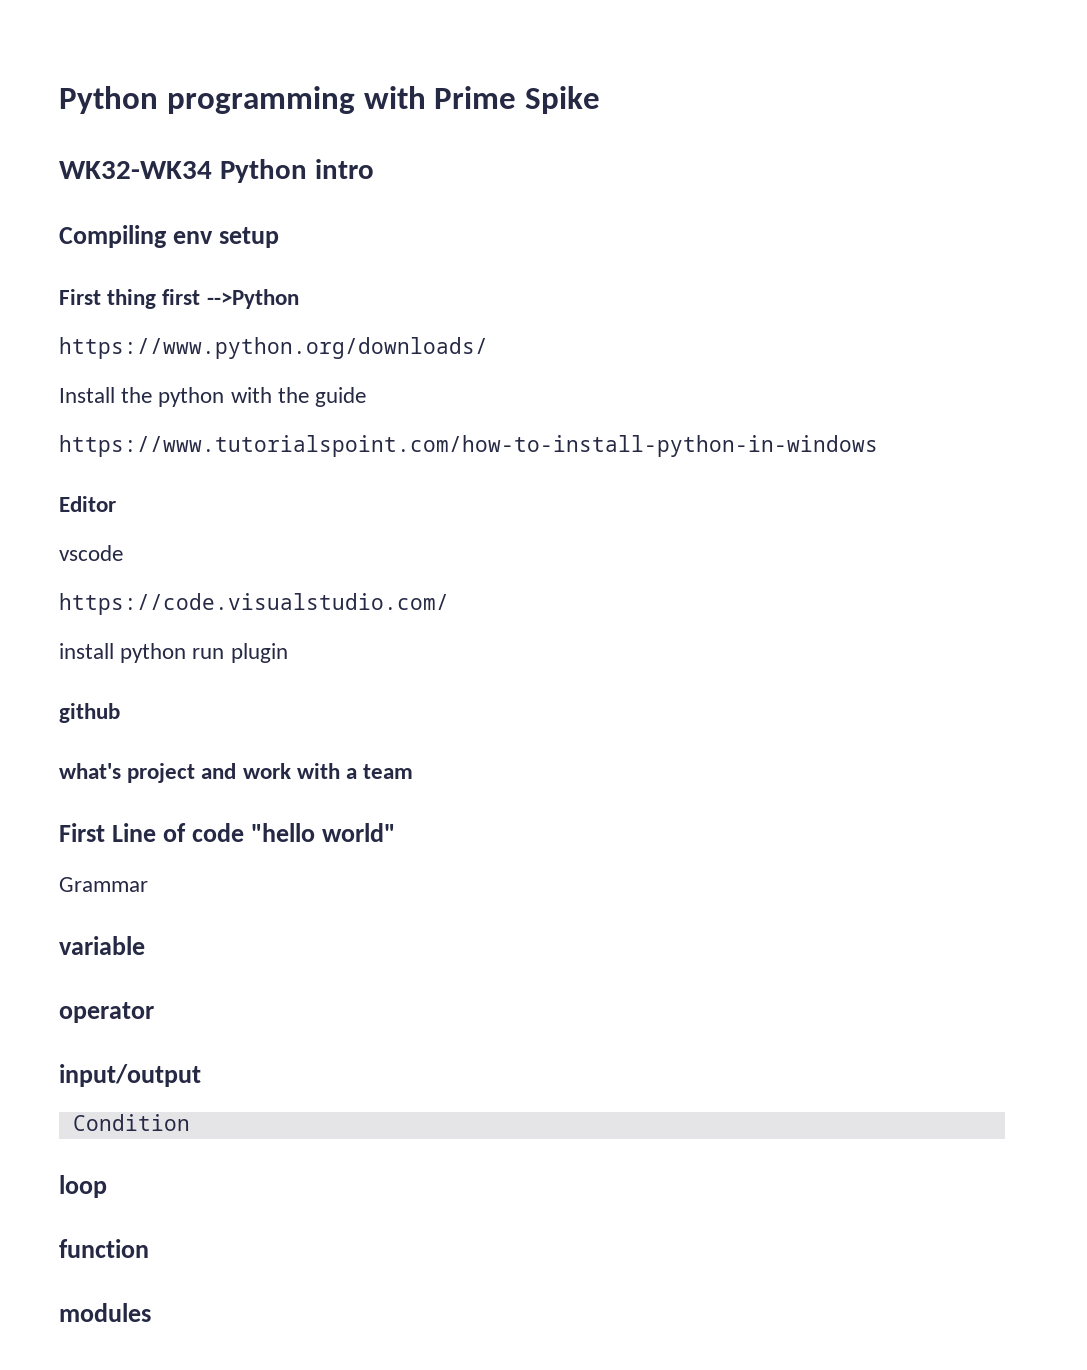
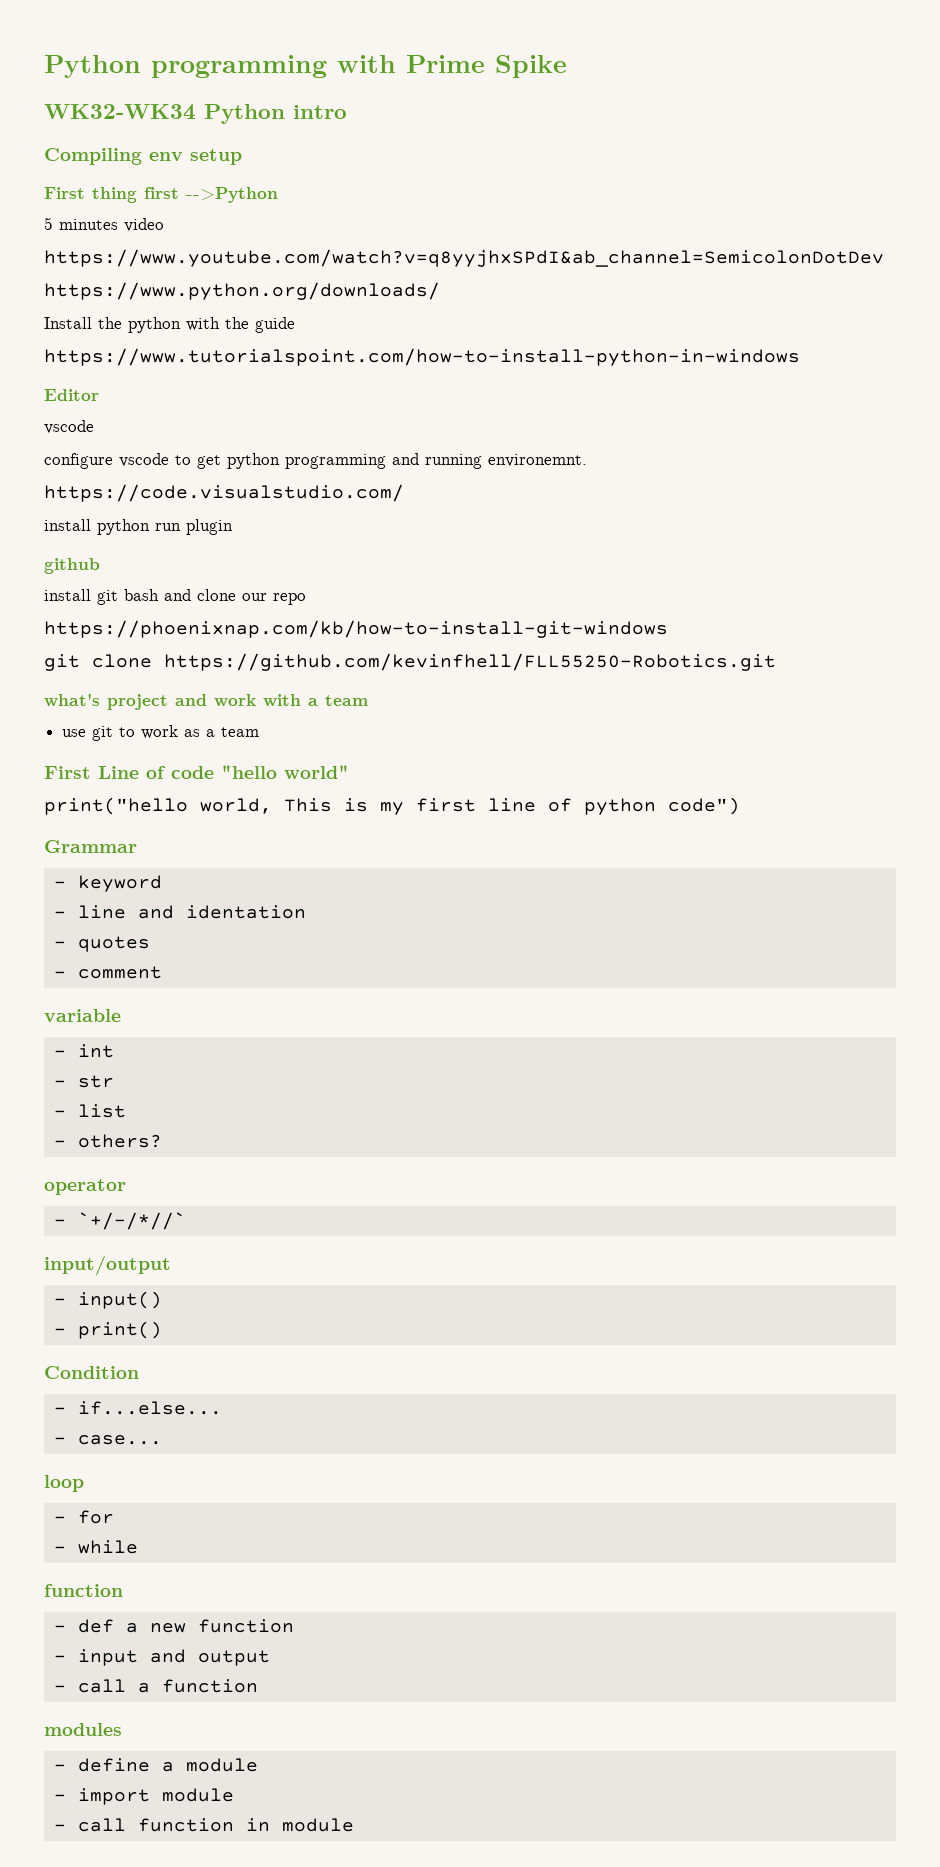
+ 5 minutes video
+ https://www.youtube.com/watch?v=q8yyjhxSPdI&ab_channel=SemicolonDotDev
+ configure vscode to get python programming and running environemnt.
+ install git bash and clone our repo
+ https://phoenixnap.com/kb/how-to-install-git-windows
+ git clone https://github.com/kevinfhell/FLL55250-Robotics.git
+ use git to work as a team
+ print("hello world, This is my first line of python code")
  Grammar
+ - keyword
+ - line and identation
+ - quotes
+ - comment
  variable
+ - int
+ - str
+ - list
+ - others?
+ - `+/-/*//`
+ - input()
+ - print()
  Condition
+ - if...else...
+ - case...
  loop
+ - for
+ - while
  function
+ - def a new function
+ - input and output
+ - call a function
  modules
+ - define a module
+ - import module
+ - call function in module

